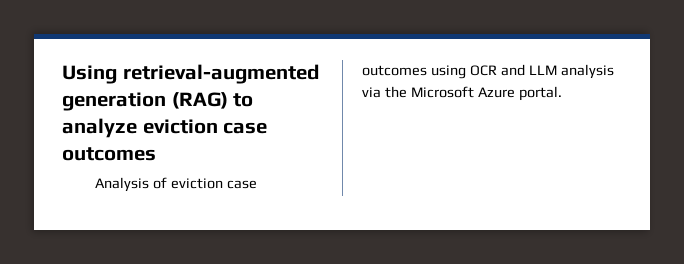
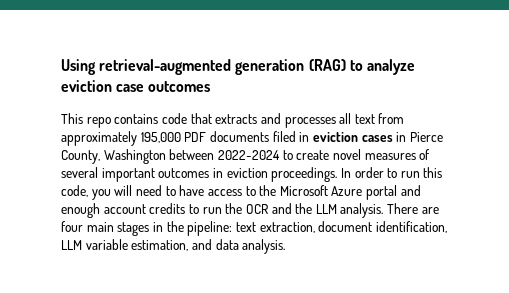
- Analysis of eviction case outcomes using OCR and LLM analysis via the Microsoft Azure portal.
+ This repo contains code that extracts and processes all text from approximately 195,000 PDF documents filed in eviction cases in Pierce County, Washington between 2022-2024 to create novel measures of several important outcomes in eviction proceedings. In order to run this code, you will need to have access to the Microsoft Azure portal and enough account credits to run the OCR and the LLM analysis. There are four main stages in the pipeline: text extraction, document identification, LLM variable estimation, and data analysis.

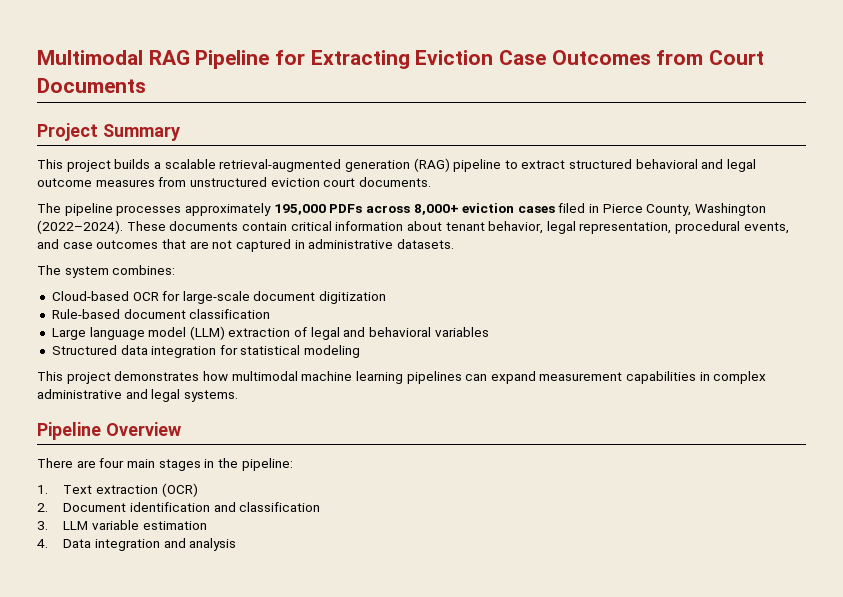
- Using retrieval-augmented generation (RAG) to analyze eviction case outcomes
- This repo contains code that extracts and processes all text from approximately 195,000 PDF documents filed in eviction cases in Pierce County, Washington between 2022-2024 to create novel measures of several important outcomes in eviction proceedings. In order to run this code, you will need to have access to the Microsoft Azure portal and enough account credits to run the OCR and the LLM analysis. There are four main stages in the pipeline: text extraction, document identification, LLM variable estimation, and data analysis.
+ Multimodal RAG Pipeline for Extracting Eviction Case Outcomes from Court Documents
+ Project Summary
+ This project builds a scalable retrieval-augmented generation (RAG) pipeline to extract structured behavioral and legal outcome measures from unstructured eviction court documents.
+ The pipeline processes approximately 195,000 PDFs across 8,000+ eviction cases filed in Pierce County, Washington (2022–2024). These documents contain critical information about tenant behavior, legal representation, procedural events, and case outcomes that are not captured in administrative datasets.
+ The system combines:
+ Cloud-based OCR for large-scale document digitization
+ Rule-based document classification
+ Large language model (LLM) extraction of legal and behavioral variables
+ Structured data integration for statistical modeling
+ This project demonstrates how multimodal machine learning pipelines can expand measurement capabilities in complex administrative and legal systems.
+ Pipeline Overview
+ There are four main stages in the pipeline:
+ 1. Text extraction (OCR)
+ 2. Document identification and classification
+ 3. LLM variable estimation
+ 4. Data integration and analysis

